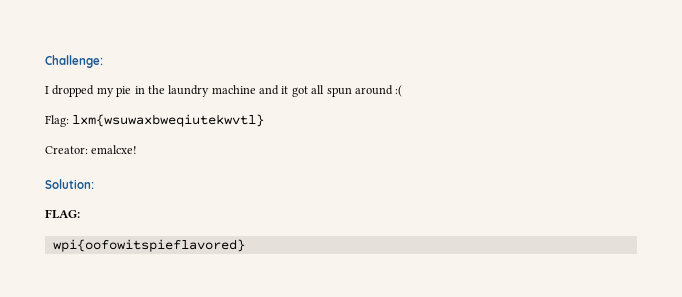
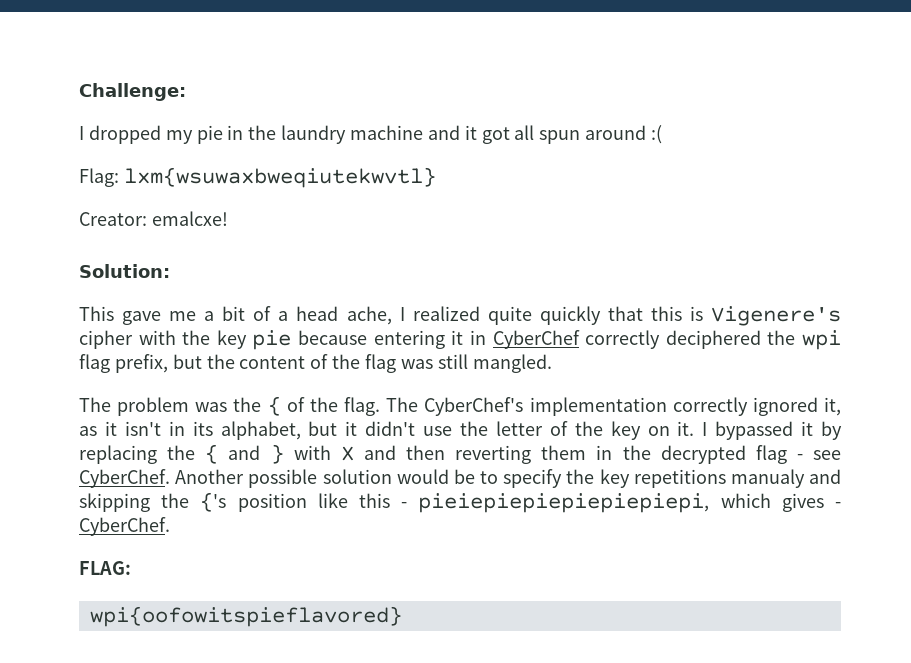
+ This gave me a bit of a head ache, I realized quite quickly that this is Vigenere's cipher with the key pie because entering it in CyberChef correctly deciphered the wpi flag prefix, but the content of the flag was still mangled.
+ The problem was the { of the flag. The CyberChef's implementation correctly ignored it, as it isn't in its alphabet, but it didn't use the letter of the key on it. I bypassed it by replacing the { and } with X and then reverting them in the decrypted flag - see CyberChef. Another possible solution would be to specify the key repetitions manualy and skipping the {'s position like this - pieiepiepiepiepiepiepi, which gives - CyberChef.

